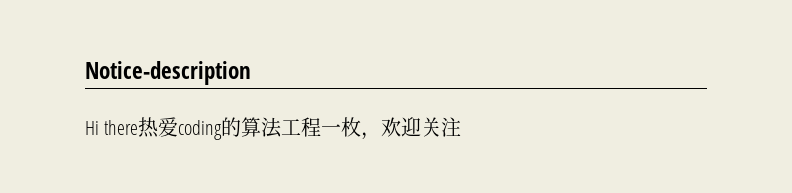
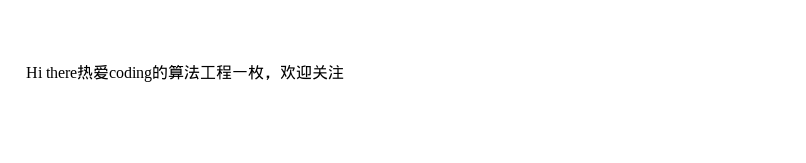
- Notice-description

